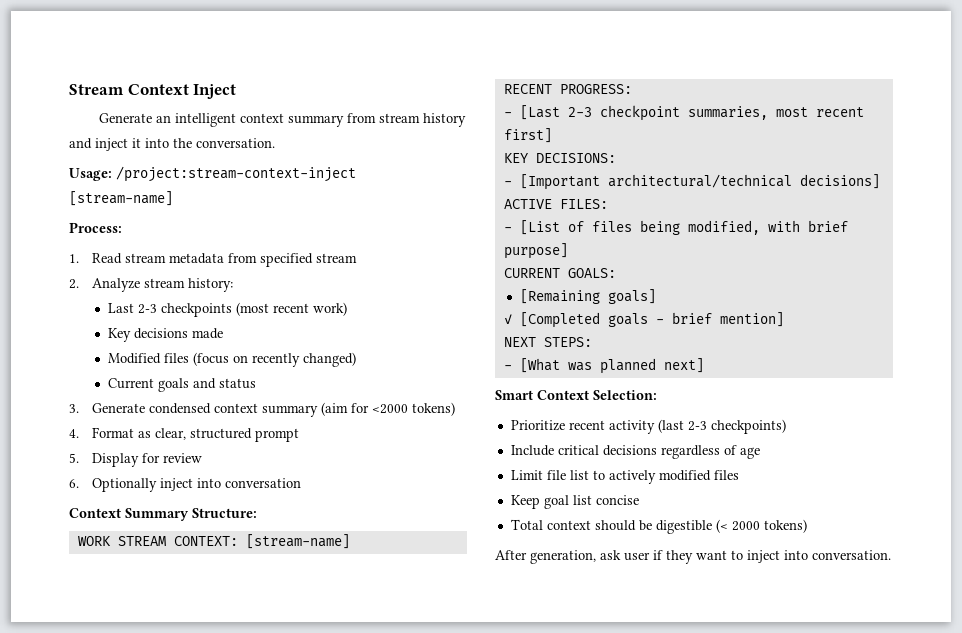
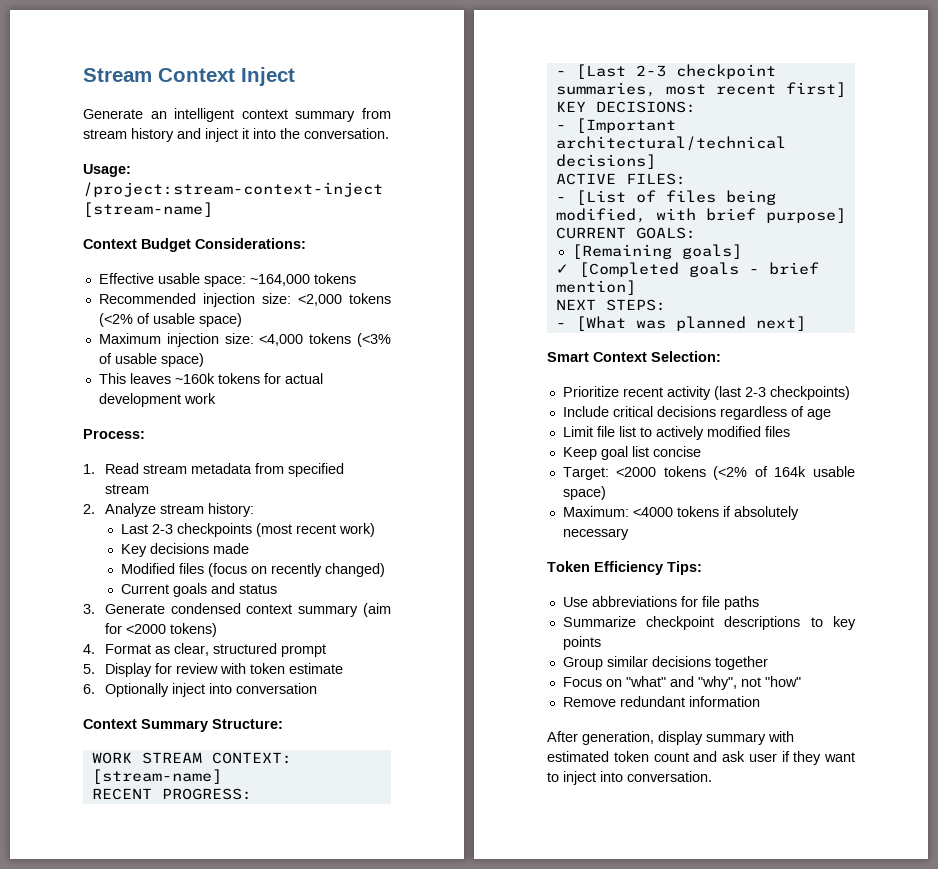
+ Context Budget Considerations:
+ Effective usable space: ~164,000 tokens
+ Recommended injection size: <2,000 tokens (<2% of usable space)
+ Maximum injection size: <4,000 tokens (<3% of usable space)
+ This leaves ~160k tokens for actual development work
- 5. Display for review
+ 5. Display for review with token estimate
- Total context should be digestible (< 2000 tokens)
- After generation, ask user if they want to inject into conversation.
+ Target: <2000 tokens (<2% of 164k usable space)
+ Maximum: <4000 tokens if absolutely necessary
+ Token Efficiency Tips:
+ Use abbreviations for file paths
+ Summarize checkpoint descriptions to key points
+ Group similar decisions together
+ Focus on "what" and "why", not "how"
+ Remove redundant information
+ After generation, display summary with estimated token count and ask user if they want to inject into conversation.

